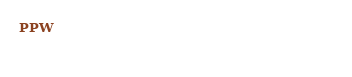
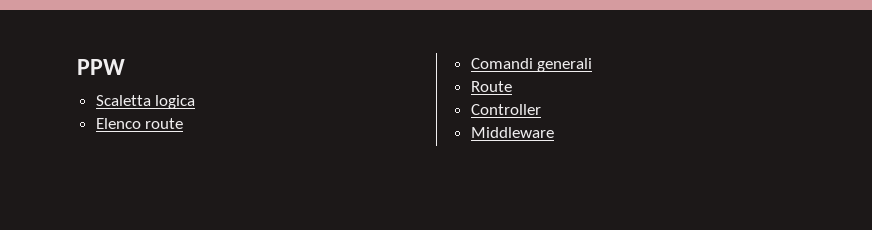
+ Scaletta logica
+ Elenco route
+ Comandi generali
+ Route
+ Controller
+ Middleware

